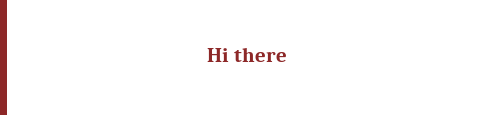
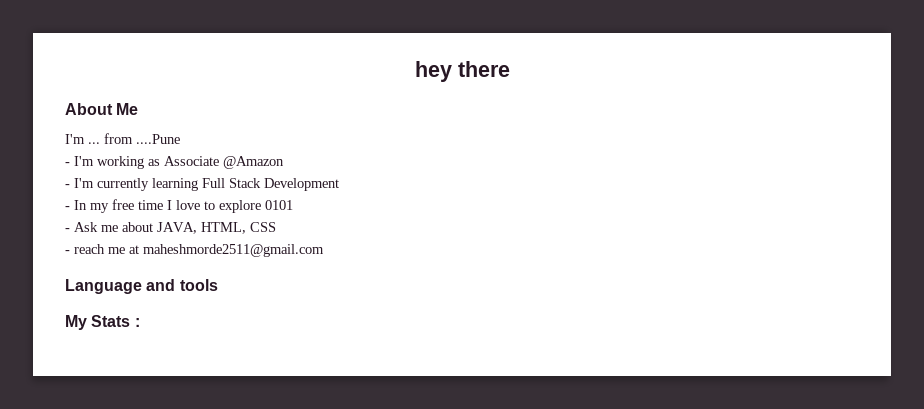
- Hi there
+ hey there
+ About Me
+ I'm ... from ....Pune
+ - I'm working as Associate @Amazon
+ - I'm currently learning Full Stack Development
+ - In my free time I love to explore 0101
+ - Ask me about JAVA, HTML, CSS
+ - reach me at maheshmorde2511@gmail.com
+ Language and tools
+ My Stats :

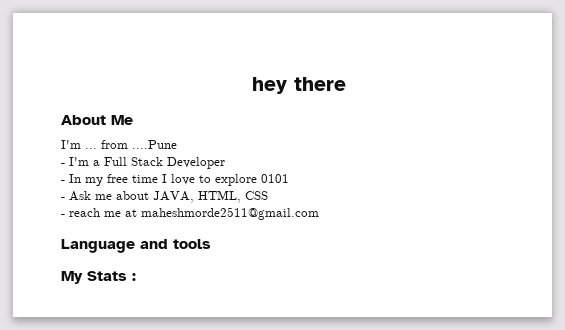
- - I'm working as Associate @Amazon
- - I'm currently learning Full Stack Development
+ - I'm a Full Stack Developer

